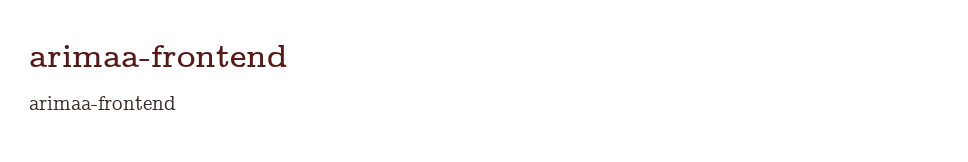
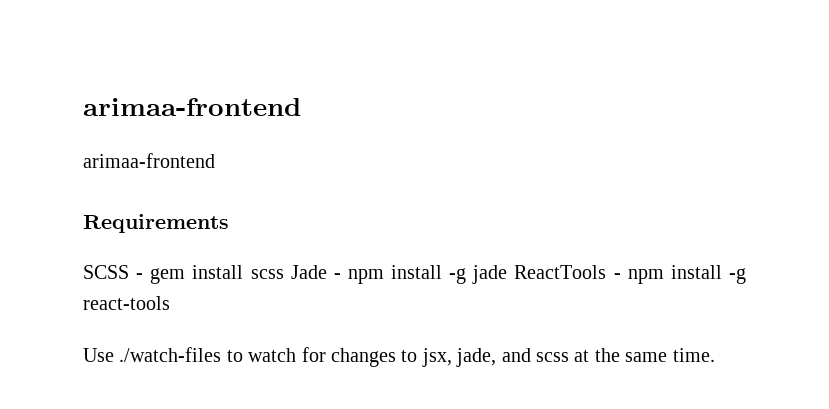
+ Requirements
+ SCSS - gem install scss Jade - npm install -g jade ReactTools - npm install -g react-tools
+ Use ./watch-files to watch for changes to jsx, jade, and scss at the same time.

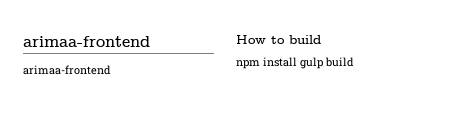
- Requirements
- SCSS - gem install scss Jade - npm install -g jade ReactTools - npm install -g react-tools
- Use ./watch-files to watch for changes to jsx, jade, and scss at the same time.
+ How to build
+ npm install gulp build

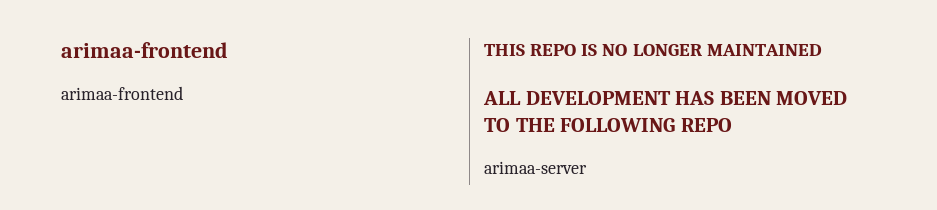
- How to build
- npm install gulp build
+ THIS REPO IS NO LONGER MAINTAINED
+ ALL DEVELOPMENT HAS BEEN MOVED TO THE FOLLOWING REPO
+ arimaa-server

